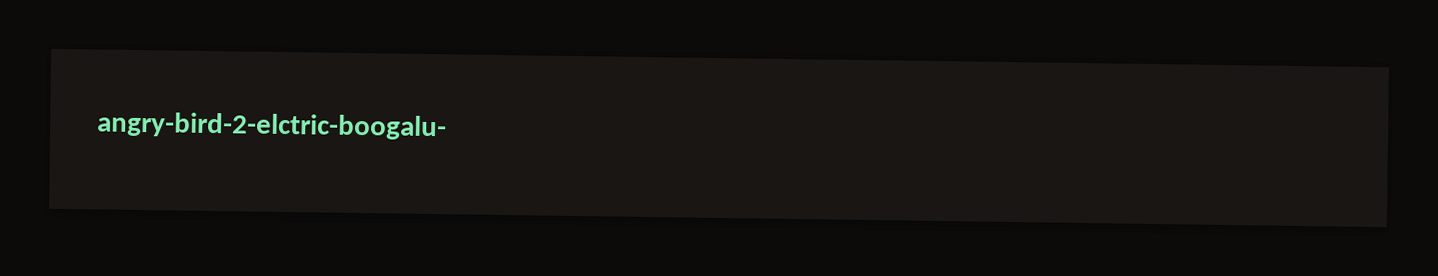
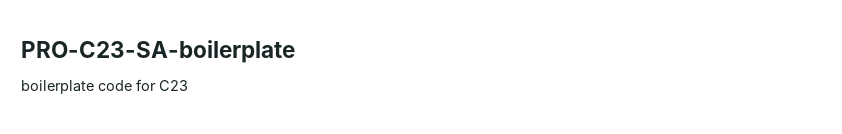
- angry-bird-2-elctric-boogalu-
+ PRO-C23-SA-boilerplate
+ boilerplate code for C23

